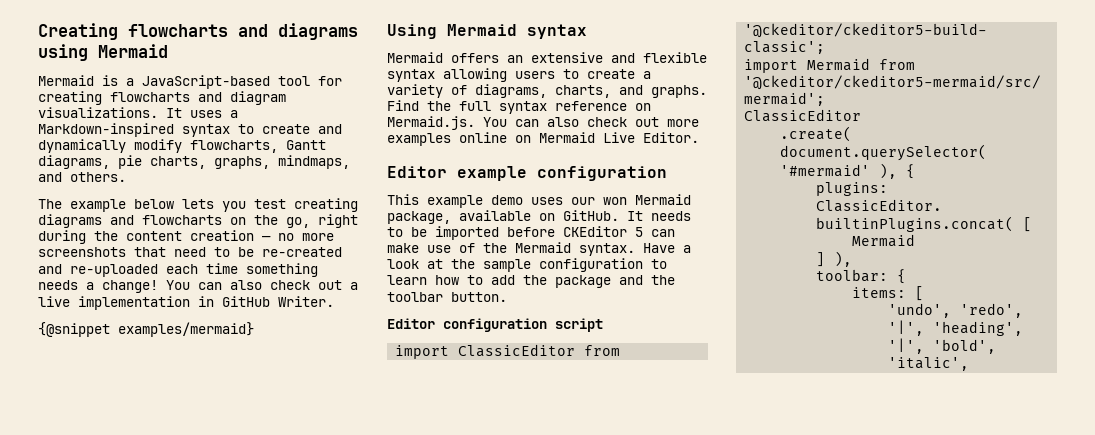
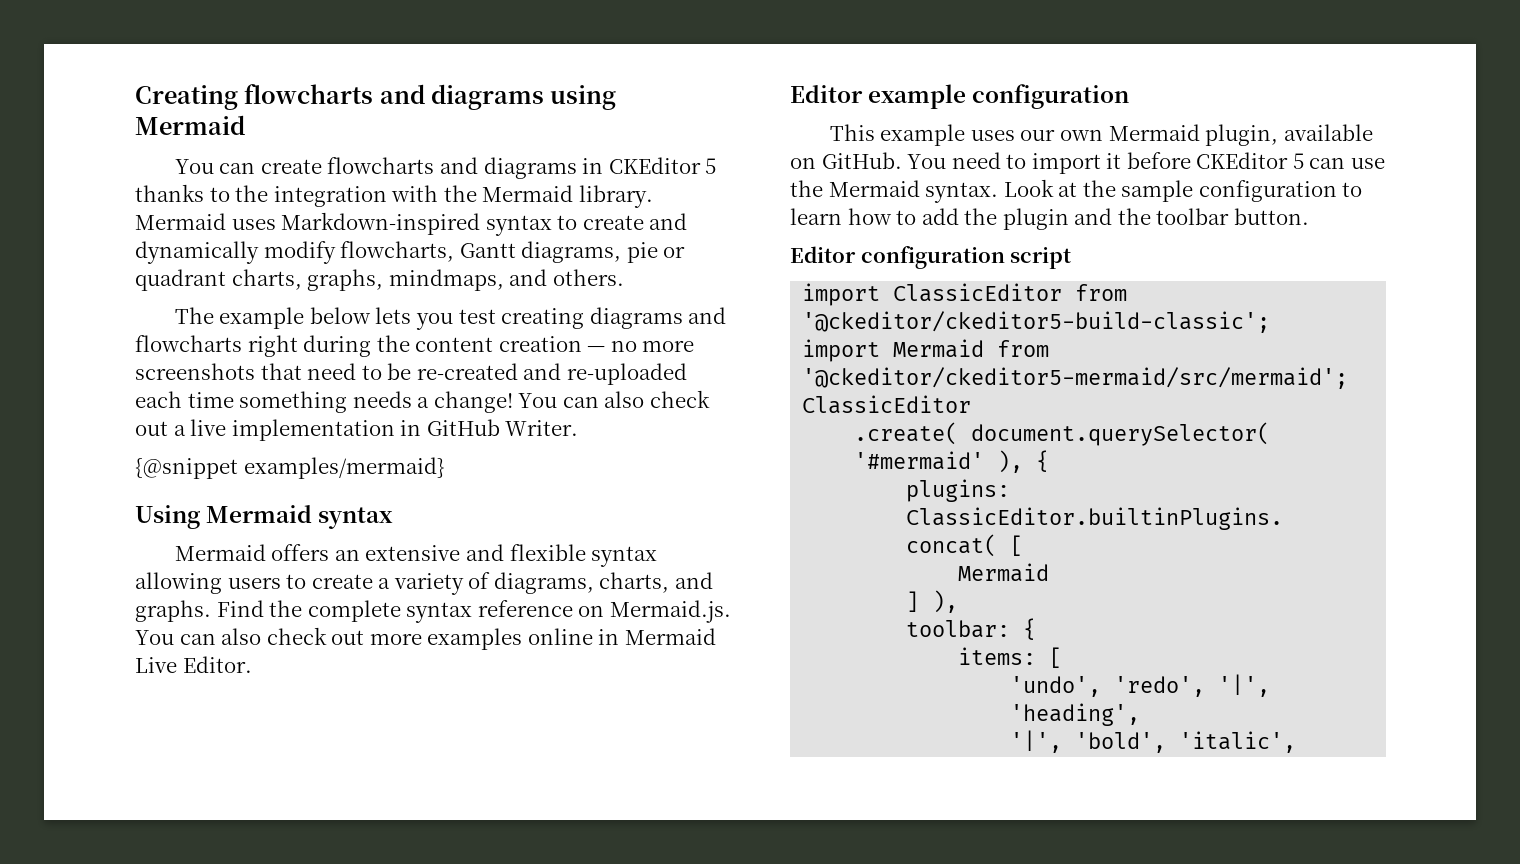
- Mermaid is a JavaScript-based tool for creating flowcharts and diagram visualizations. It uses a Markdown-inspired syntax to create and dynamically modify flowcharts, Gantt diagrams, pie charts, graphs, mindmaps, and others.
+ You can create flowcharts and diagrams in CKEditor 5 thanks to the integration with the Mermaid library. Mermaid uses Markdown-inspired syntax to create and dynamically modify flowcharts, Gantt diagrams, pie or quadrant charts, graphs, mindmaps, and others.
- The example below lets you test creating diagrams and flowcharts on the go, right during the content creation — no more screenshots that need to be re-created and re-uploaded each time something needs a change!
+ The example below lets you test creating diagrams and flowcharts right during the content creation — no more screenshots that need to be re-created and re-uploaded each time something needs a change!
- Find the full syntax reference on Mermaid.js. You can also check out more examples online on Mermaid Live Editor.
+ Find the complete syntax reference on Mermaid.js. You can also check out more examples online in Mermaid Live Editor.
- This example demo uses our won Mermaid package, available on GitHub. It needs to be imported before CKEditor 5 can make use of the Mermaid syntax. Have a look at the sample configuration to learn how to add the package and the toolbar button.
+ This example uses our own Mermaid plugin, available on GitHub. You need to import it before CKEditor 5 can use the Mermaid syntax. Look at the sample configuration to learn how to add the plugin and the toolbar button.

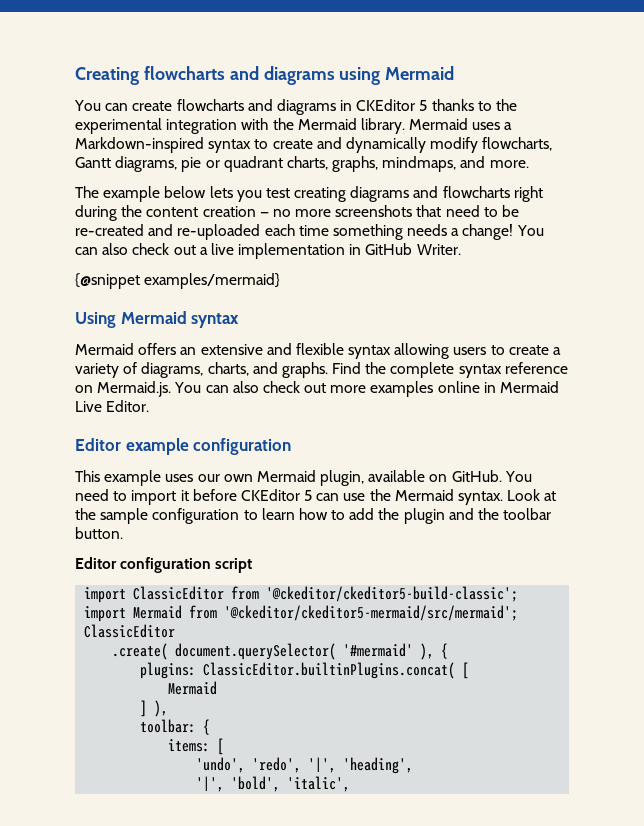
- You can create flowcharts and diagrams in CKEditor 5 thanks to the integration with the Mermaid library.
+ You can create flowcharts and diagrams in CKEditor 5 thanks to the experimental integration with the Mermaid library.
- Mermaid uses Markdown-inspired syntax to create and dynamically modify flowcharts, Gantt diagrams, pie or quadrant charts, graphs, mindmaps, and others.
+ Mermaid uses a Markdown-inspired syntax to create and dynamically modify flowcharts, Gantt diagrams, pie or quadrant charts, graphs, mindmaps, and more.

